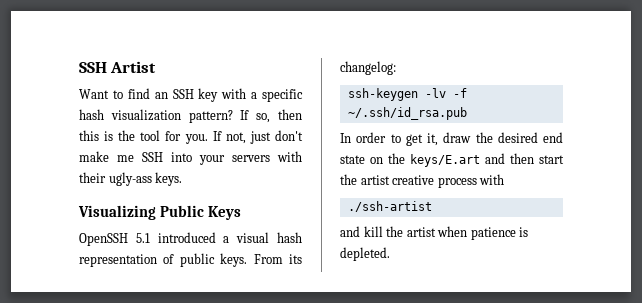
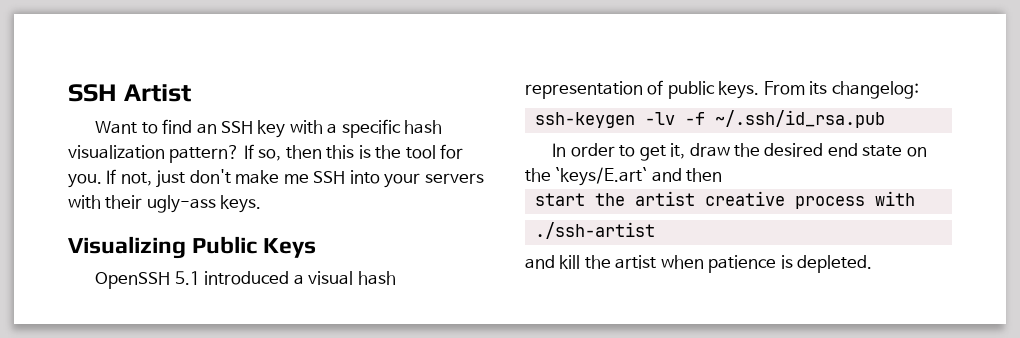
- In order to get it, draw the desired end state on the keys/E.art and then start the artist creative process with
+ In order to get it, draw the desired end state on the `keys/E.art` and then
+ start the artist creative process with

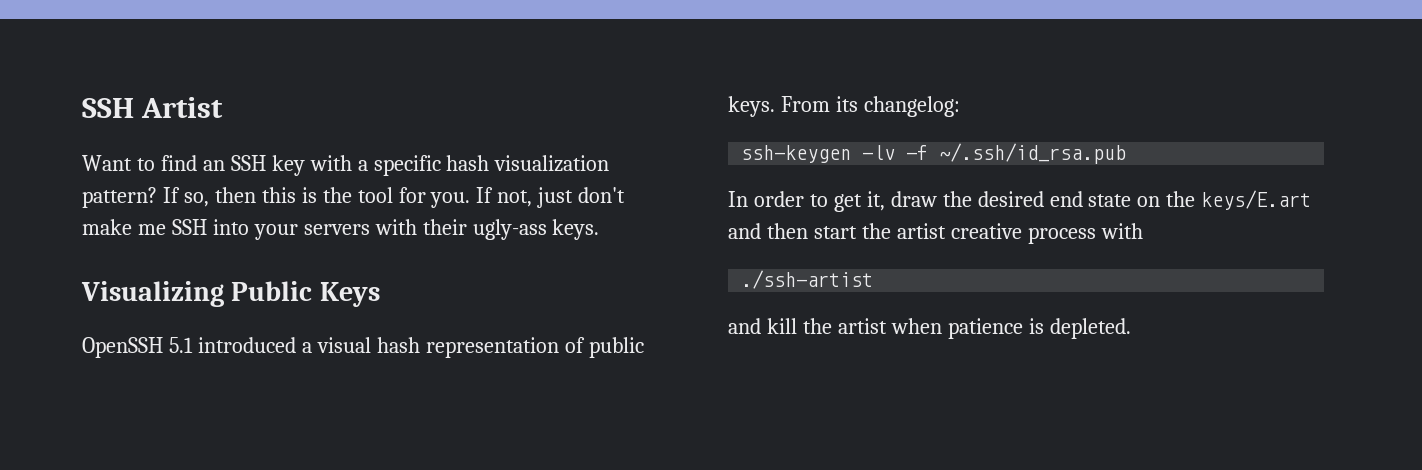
- In order to get it, draw the desired end state on the `keys/E.art` and then
- start the artist creative process with
+ In order to get it, draw the desired end state on the keys/E.art and then start the artist creative process with

